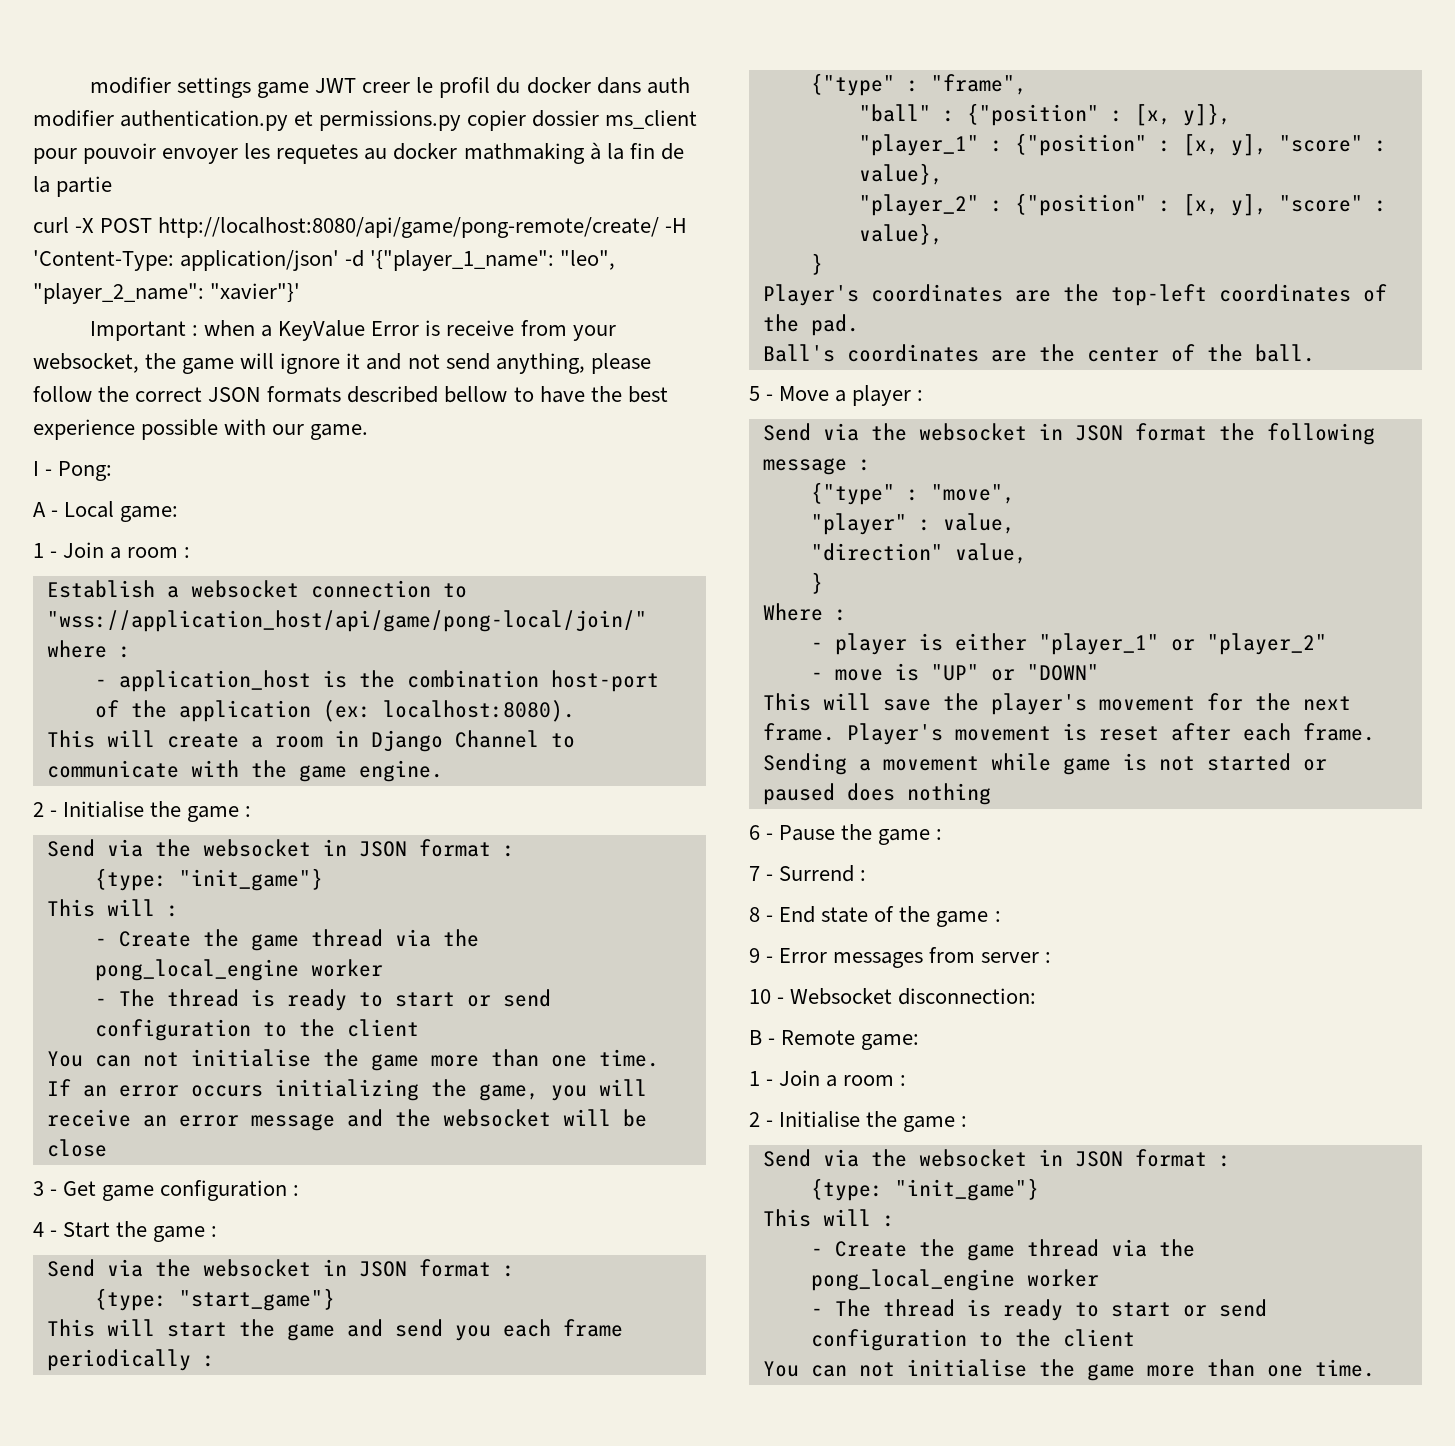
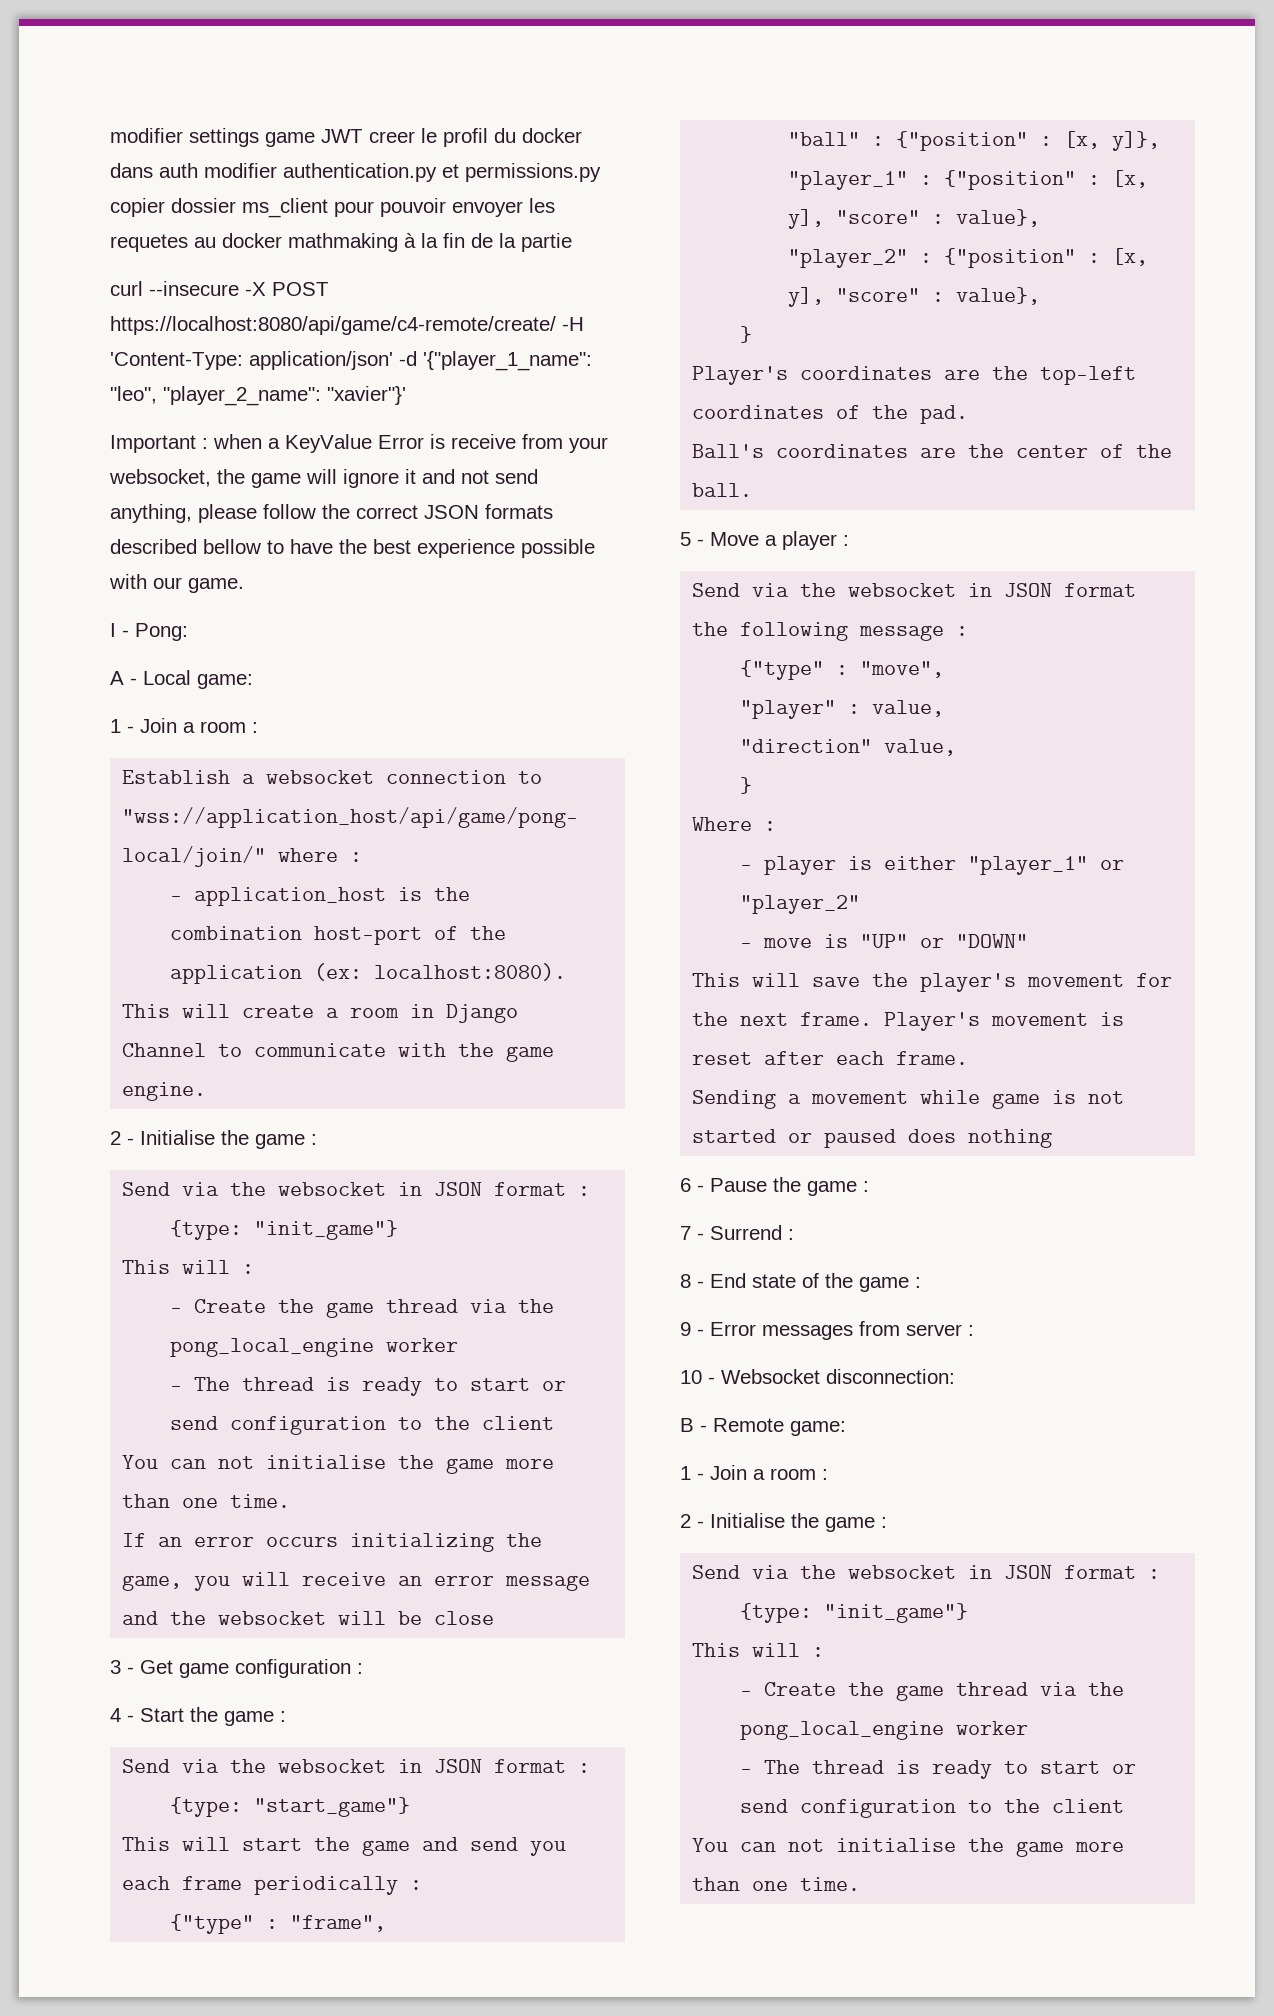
- curl -X POST http://localhost:8080/api/game/pong-remote/create/ -H 'Content-Type: application/json' -d '{"player_1_name": "leo", "player_2_name": "xavier"}'
+ curl --insecure -X POST https://localhost:8080/api/game/c4-remote/create/ -H 'Content-Type: application/json' -d '{"player_1_name": "leo", "player_2_name": "xavier"}'

